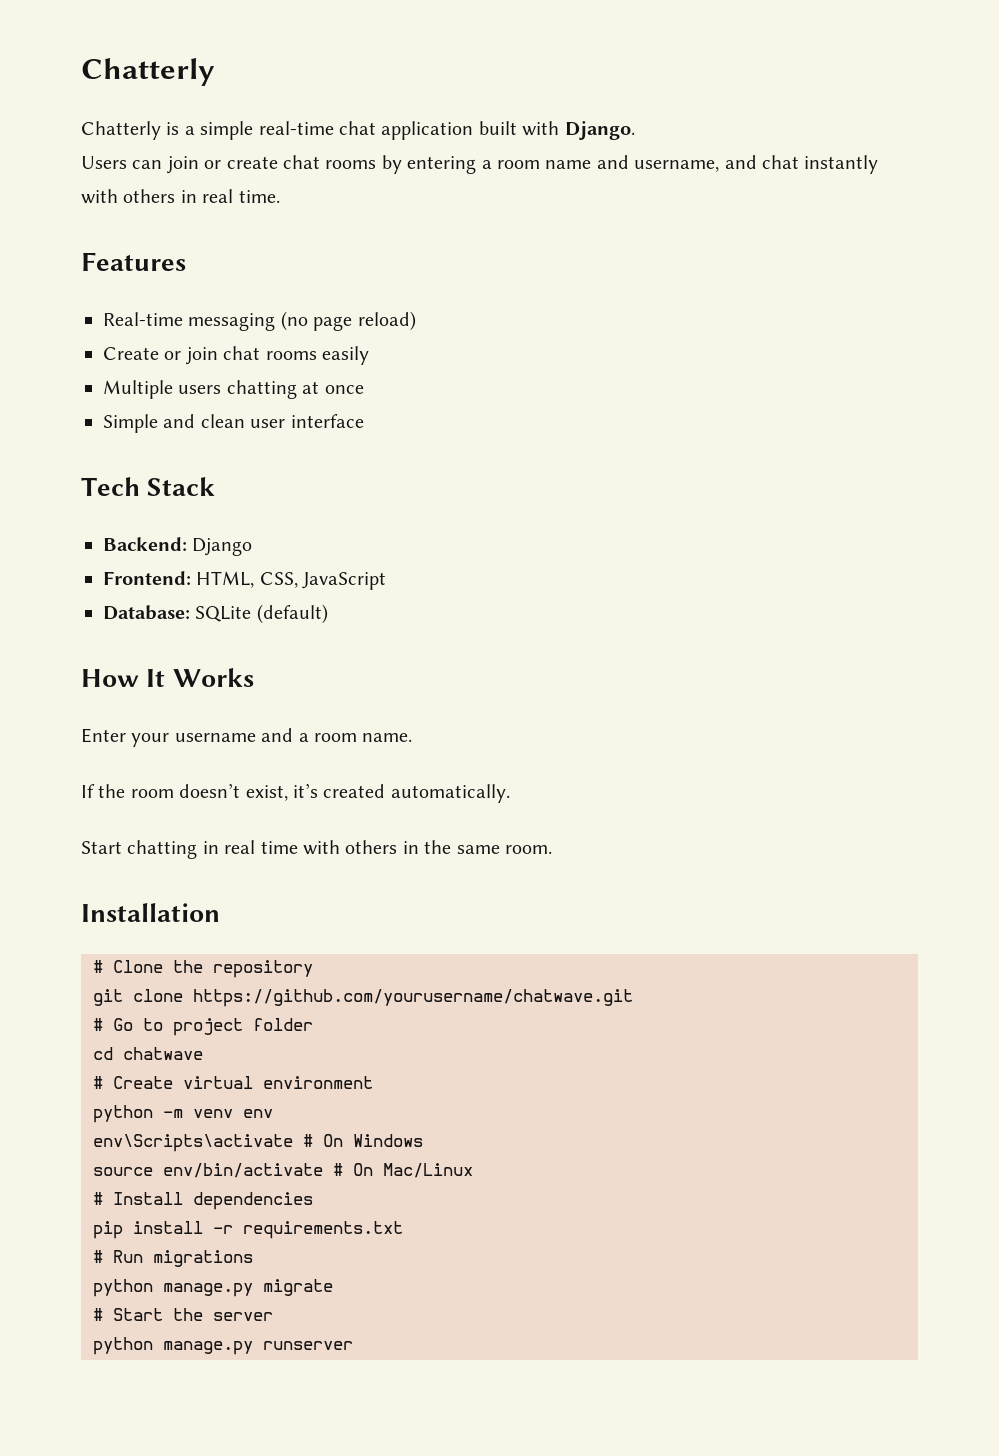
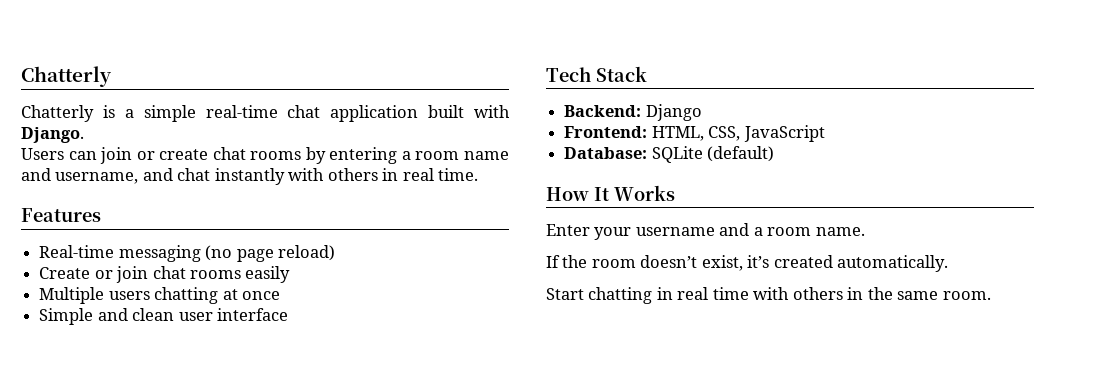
- Installation
- # Clone the repository
- git clone https://github.com/yourusername/chatwave.git
- # Go to project folder
- cd chatwave
- # Create virtual environment
- python -m venv env
- env\Scripts\activate # On Windows
- source env/bin/activate # On Mac/Linux
- # Install dependencies
- pip install -r requirements.txt
- # Run migrations
- python manage.py migrate
- # Start the server
- python manage.py runserver

